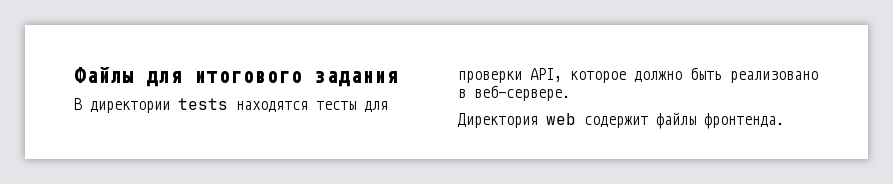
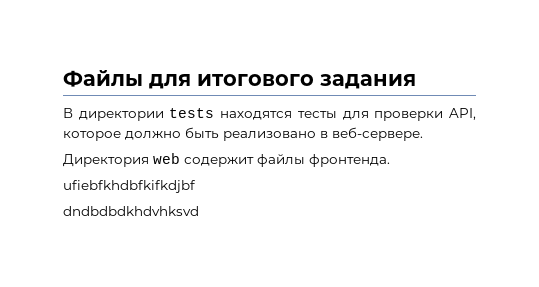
+ ufiebfkhdbfkifkdjbf
+ dndbdbdkhdvhksvd

